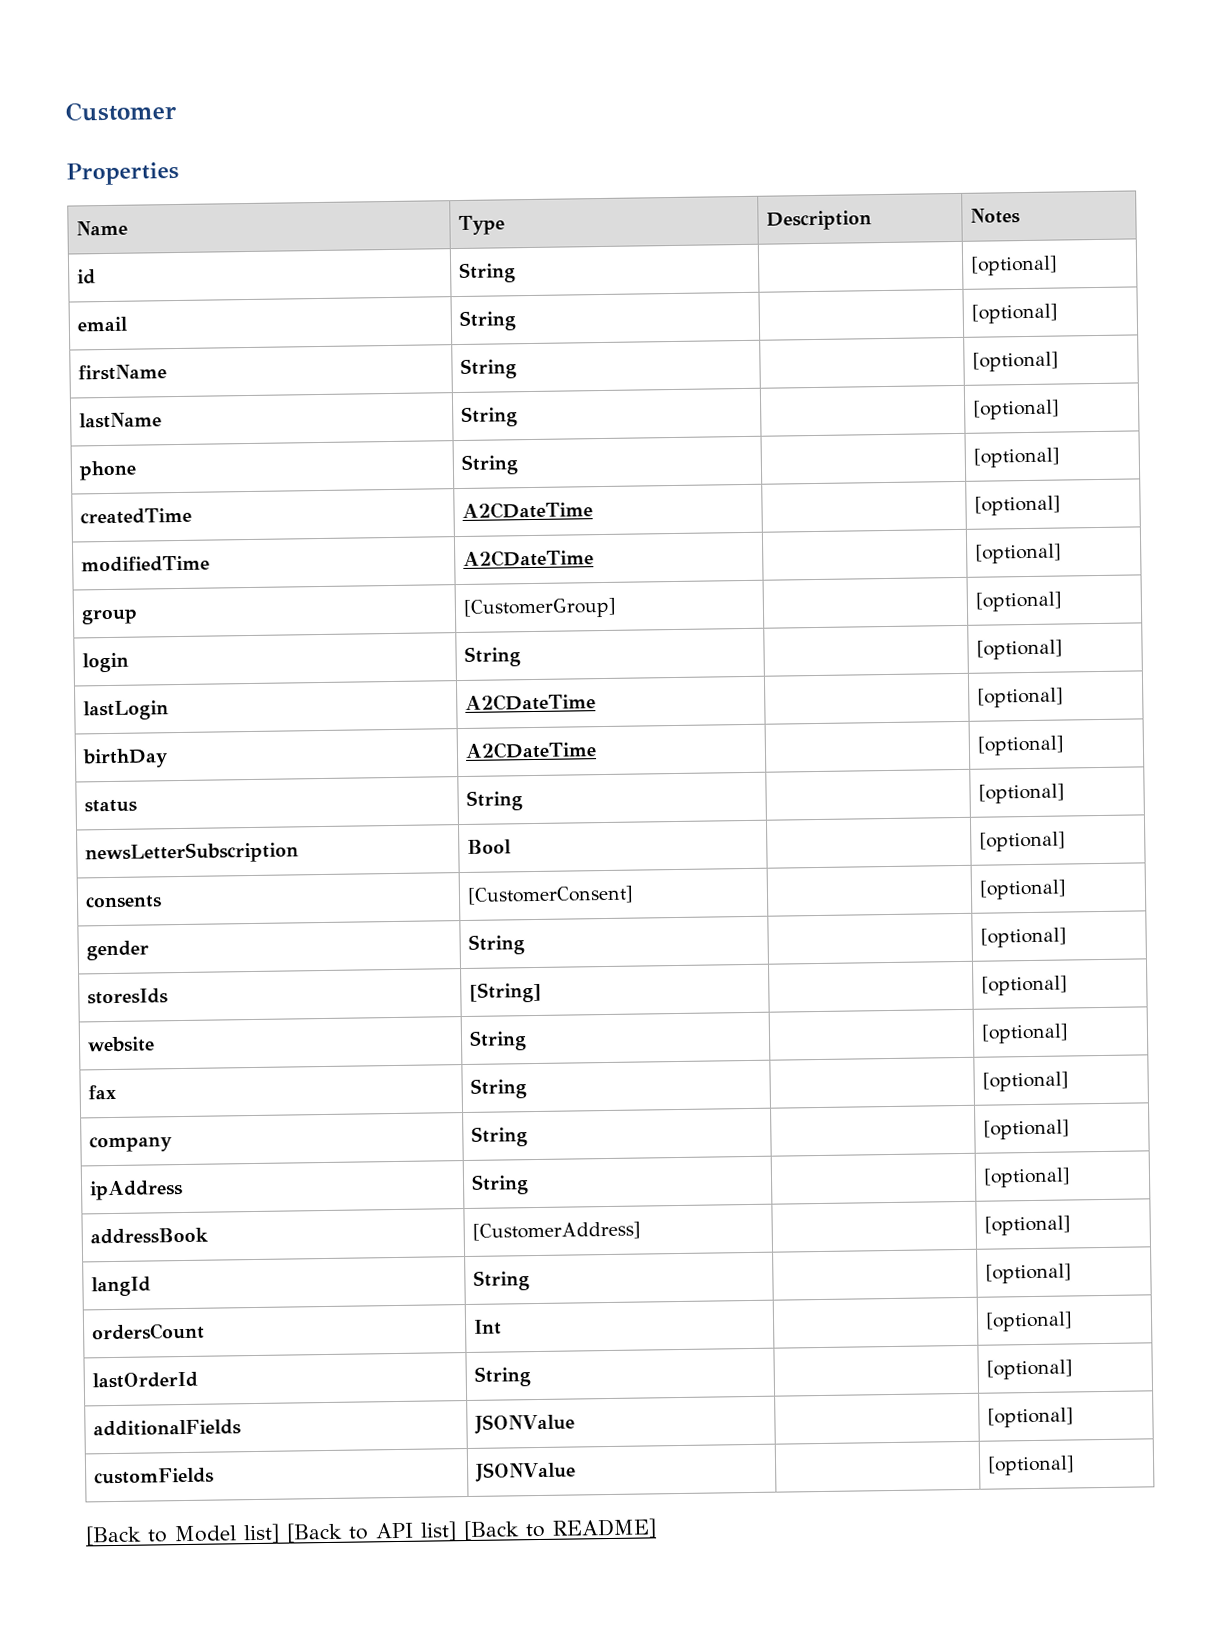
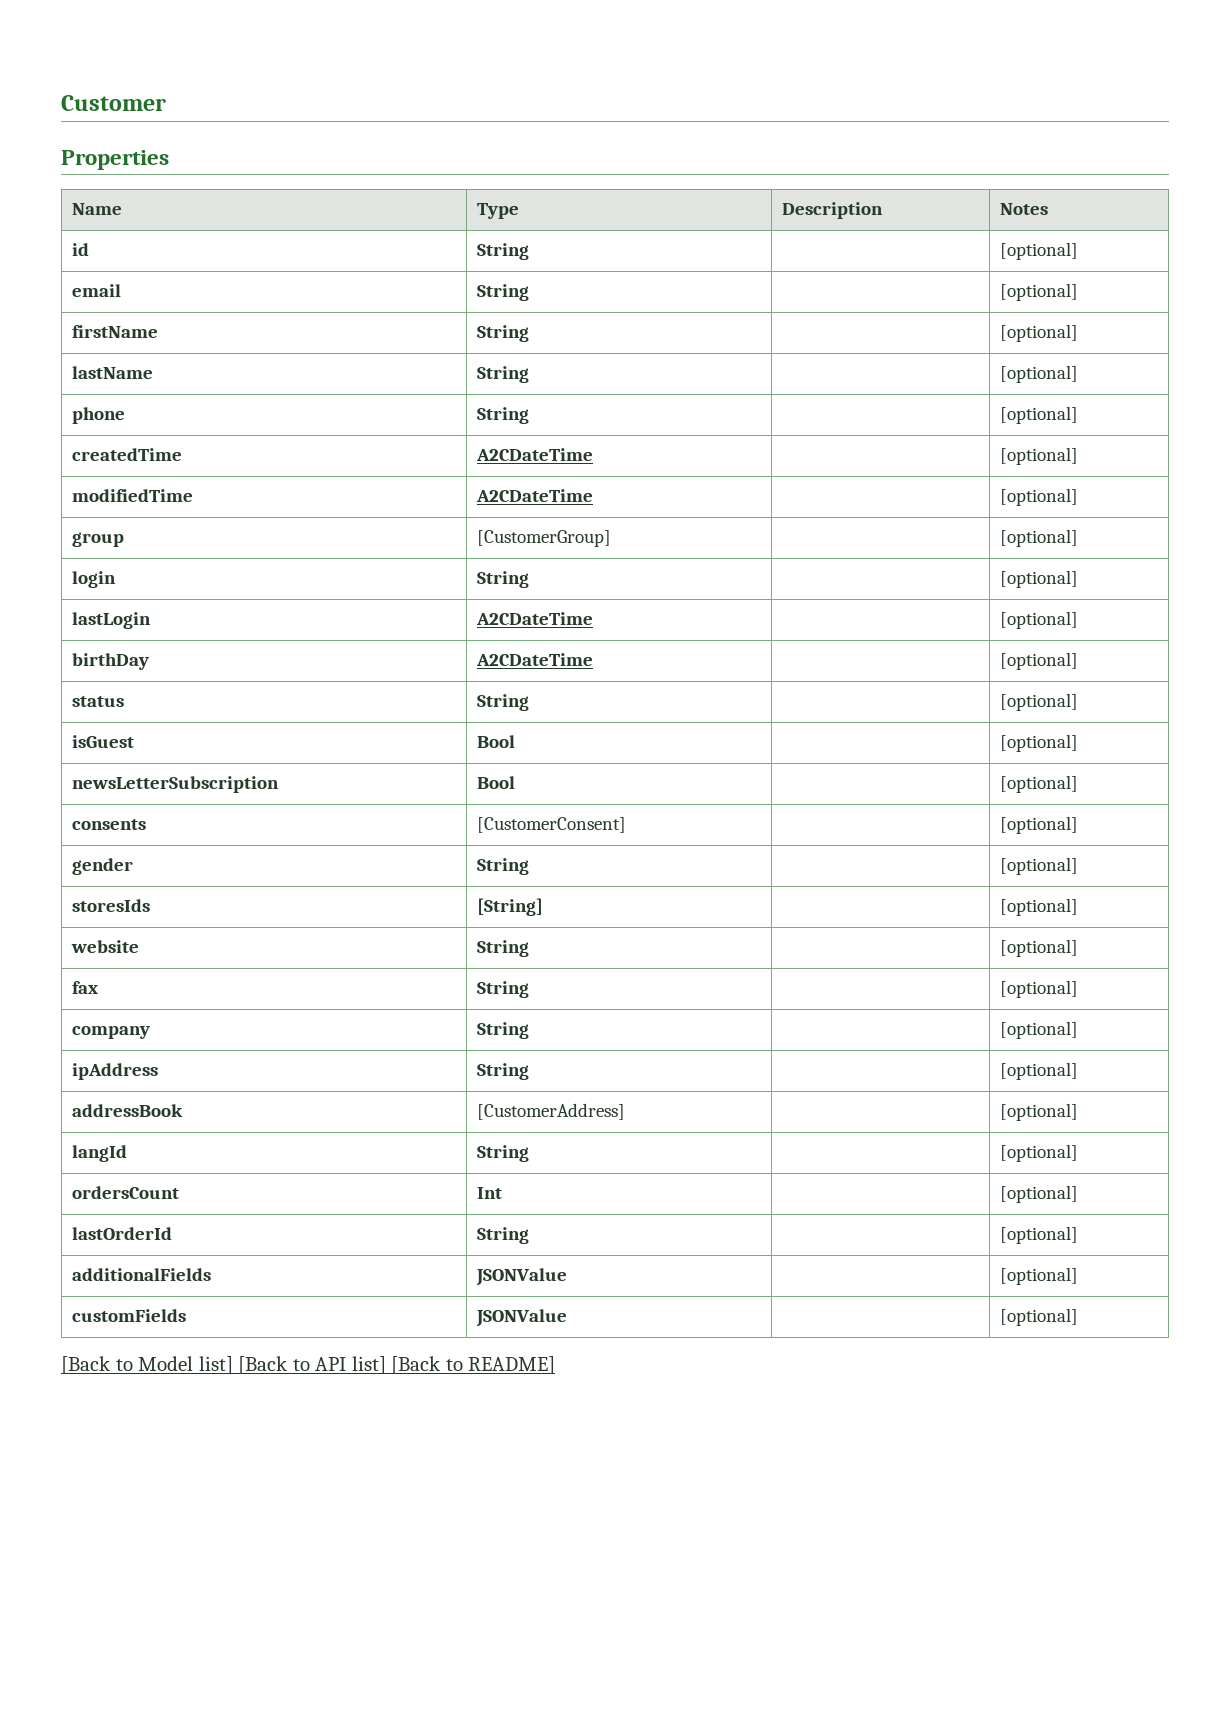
+ isGuest | Bool | | [optional]

